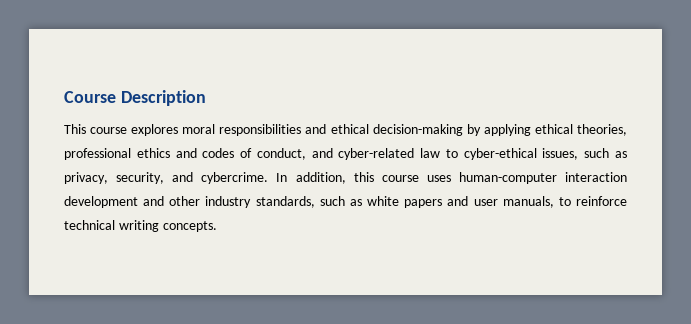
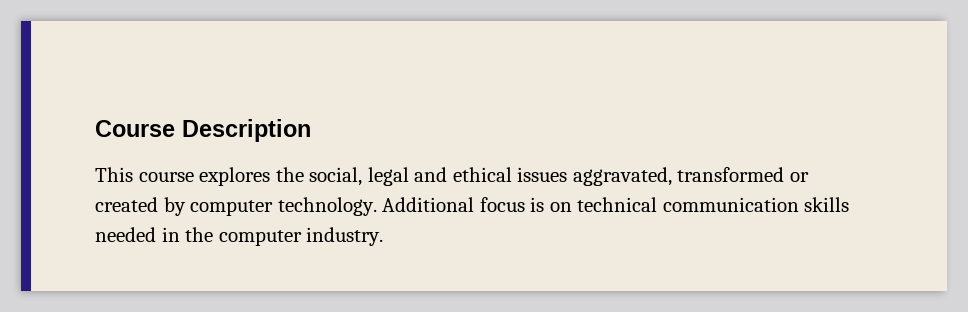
- This course explores moral responsibilities and ethical decision-making by applying ethical theories, professional ethics and codes of conduct, and cyber-related law to cyber-ethical issues, such as privacy, security, and cybercrime. In addition, this course uses human-computer interaction development and other industry standards, such as white papers and user manuals, to reinforce technical writing concepts.
+ This course explores the social, legal and ethical issues aggravated, transformed or created by computer technology. Additional focus is on technical communication skills needed in the computer industry.

